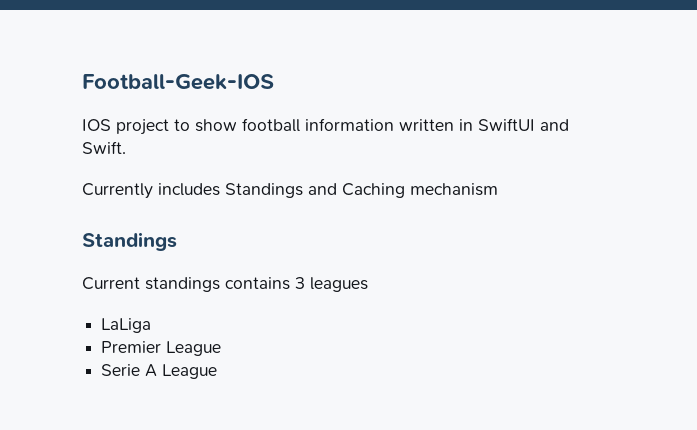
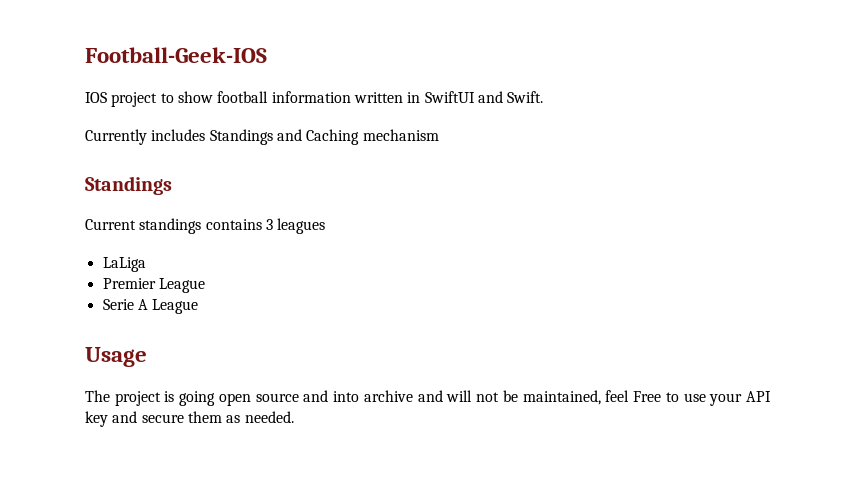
+ Usage
+ The project is going open source and into archive and will not be maintained, feel Free to use your API key and secure them as needed.

